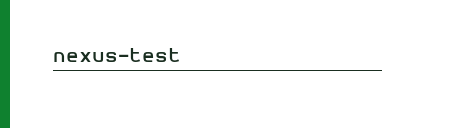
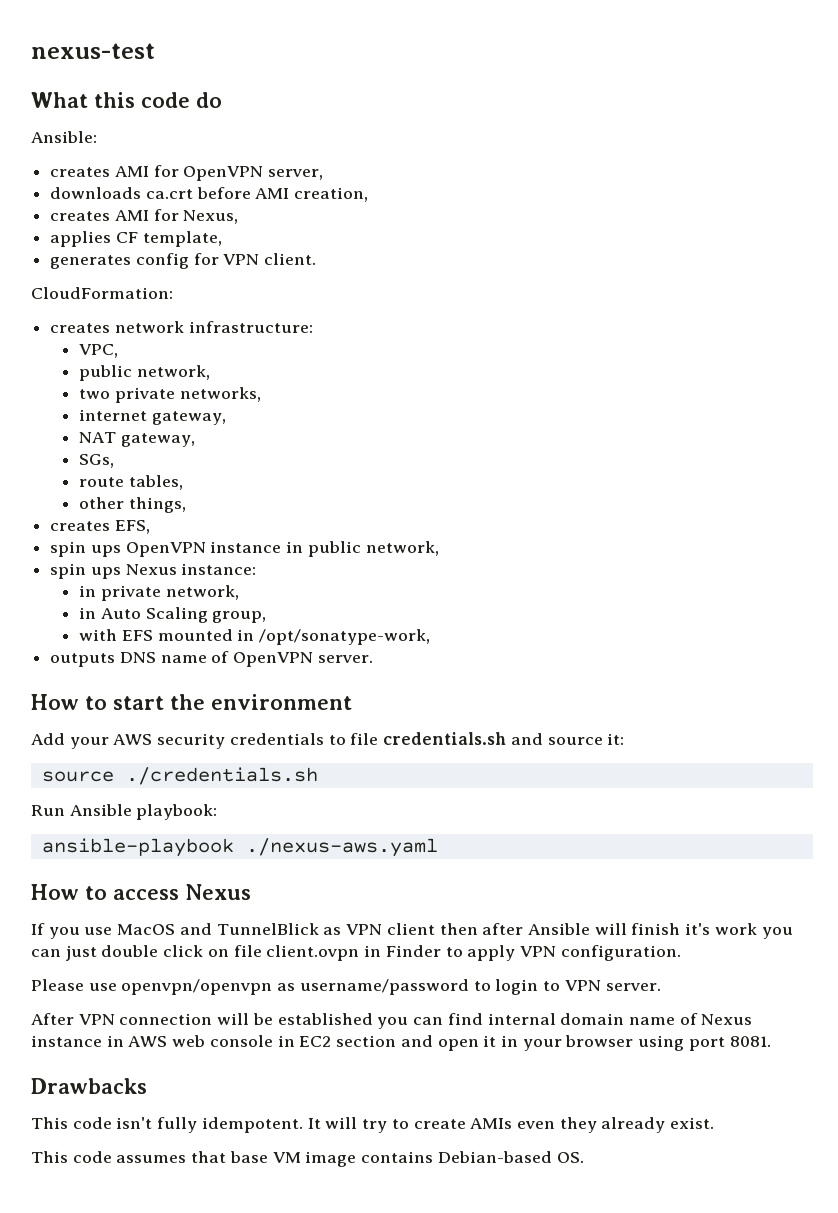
+ What this code do
+ Ansible:
+ creates AMI for OpenVPN server,
+ downloads ca.crt before AMI creation,
+ creates AMI for Nexus,
+ applies CF template,
+ generates config for VPN client.
+ CloudFormation:
+ creates network infrastructure:
+ VPC,
+ public network,
+ two private networks,
+ internet gateway,
+ NAT gateway,
+ SGs,
+ route tables,
+ other things,
+ creates EFS,
+ spin ups OpenVPN instance in public network,
+ spin ups Nexus instance:
+ in private network,
+ in Auto Scaling group,
+ with EFS mounted in /opt/sonatype-work,
+ outputs DNS name of OpenVPN server.
+ How to start the environment
+ Add your AWS security credentials to file credentials.sh and source it:
+ source ./credentials.sh
+ Run Ansible playbook:
+ ansible-playbook ./nexus-aws.yaml
+ How to access Nexus
+ If you use MacOS and TunnelBlick as VPN client then after Ansible will finish it's work you can just double click on file client.ovpn in Finder to apply VPN configuration.
+ Please use openvpn/openvpn as username/password to login to VPN server.
+ After VPN connection will be established you can find internal domain name of Nexus instance in AWS web console in EC2 section and open it in your browser using port 8081.
+ Drawbacks
+ This code isn't fully idempotent. It will try to create AMIs even they already exist.
+ This code assumes that base VM image contains Debian-based OS.

